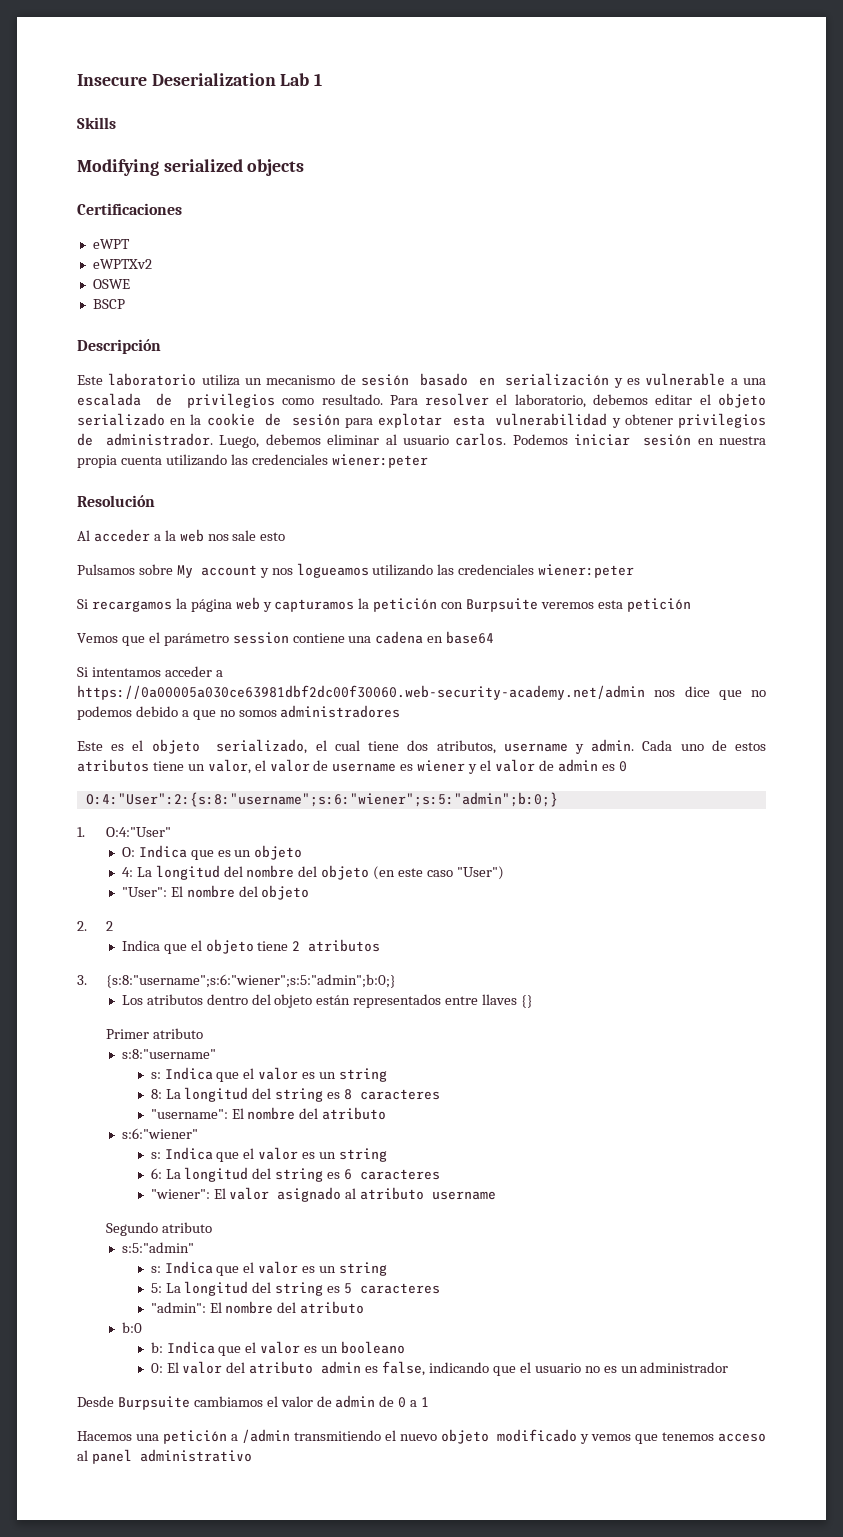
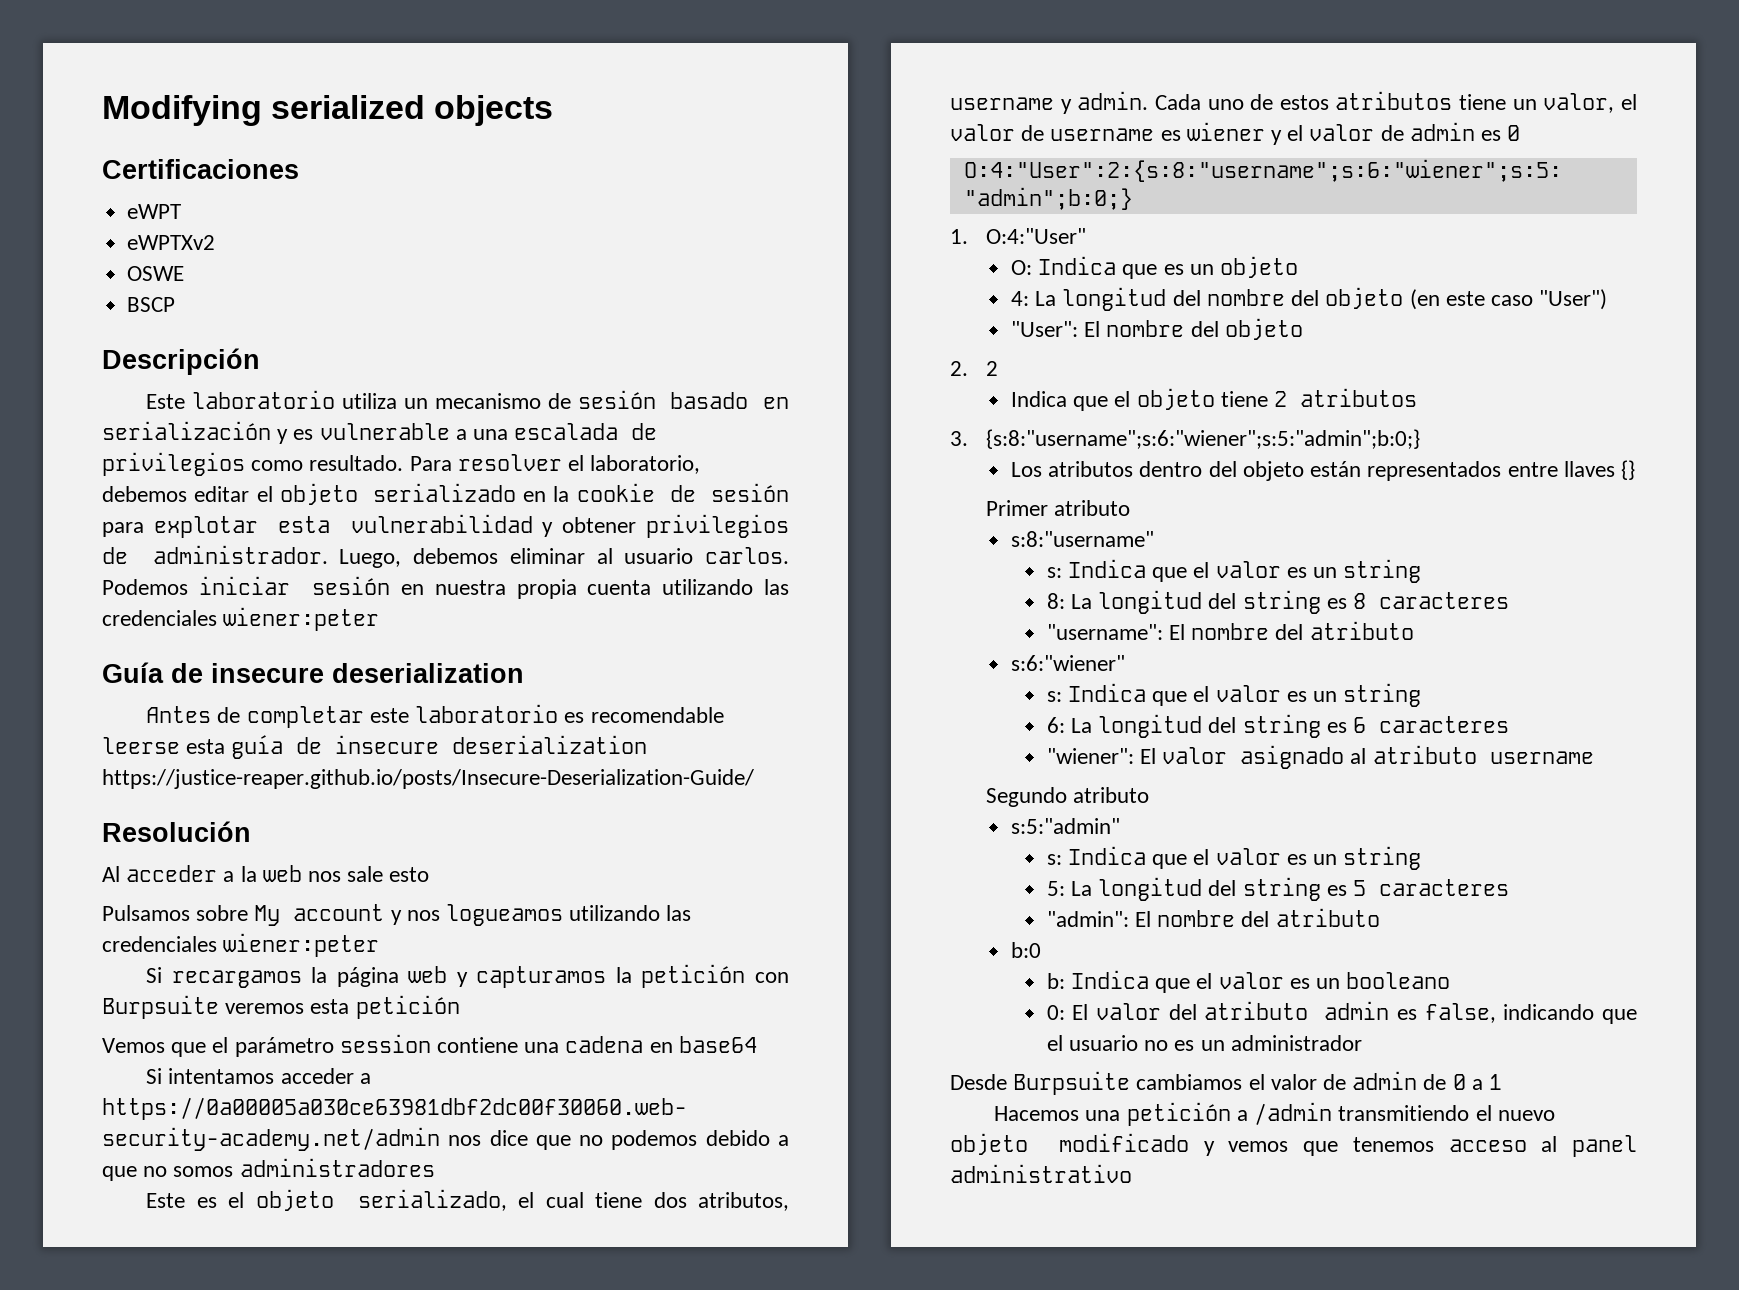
- Insecure Deserialization Lab 1
- Skills
+ Guía de insecure deserialization
+ Antes de completar este laboratorio es recomendable leerse esta guía de insecure deserialization https://justice-reaper.github.io/posts/Insecure-Deserialization-Guide/

